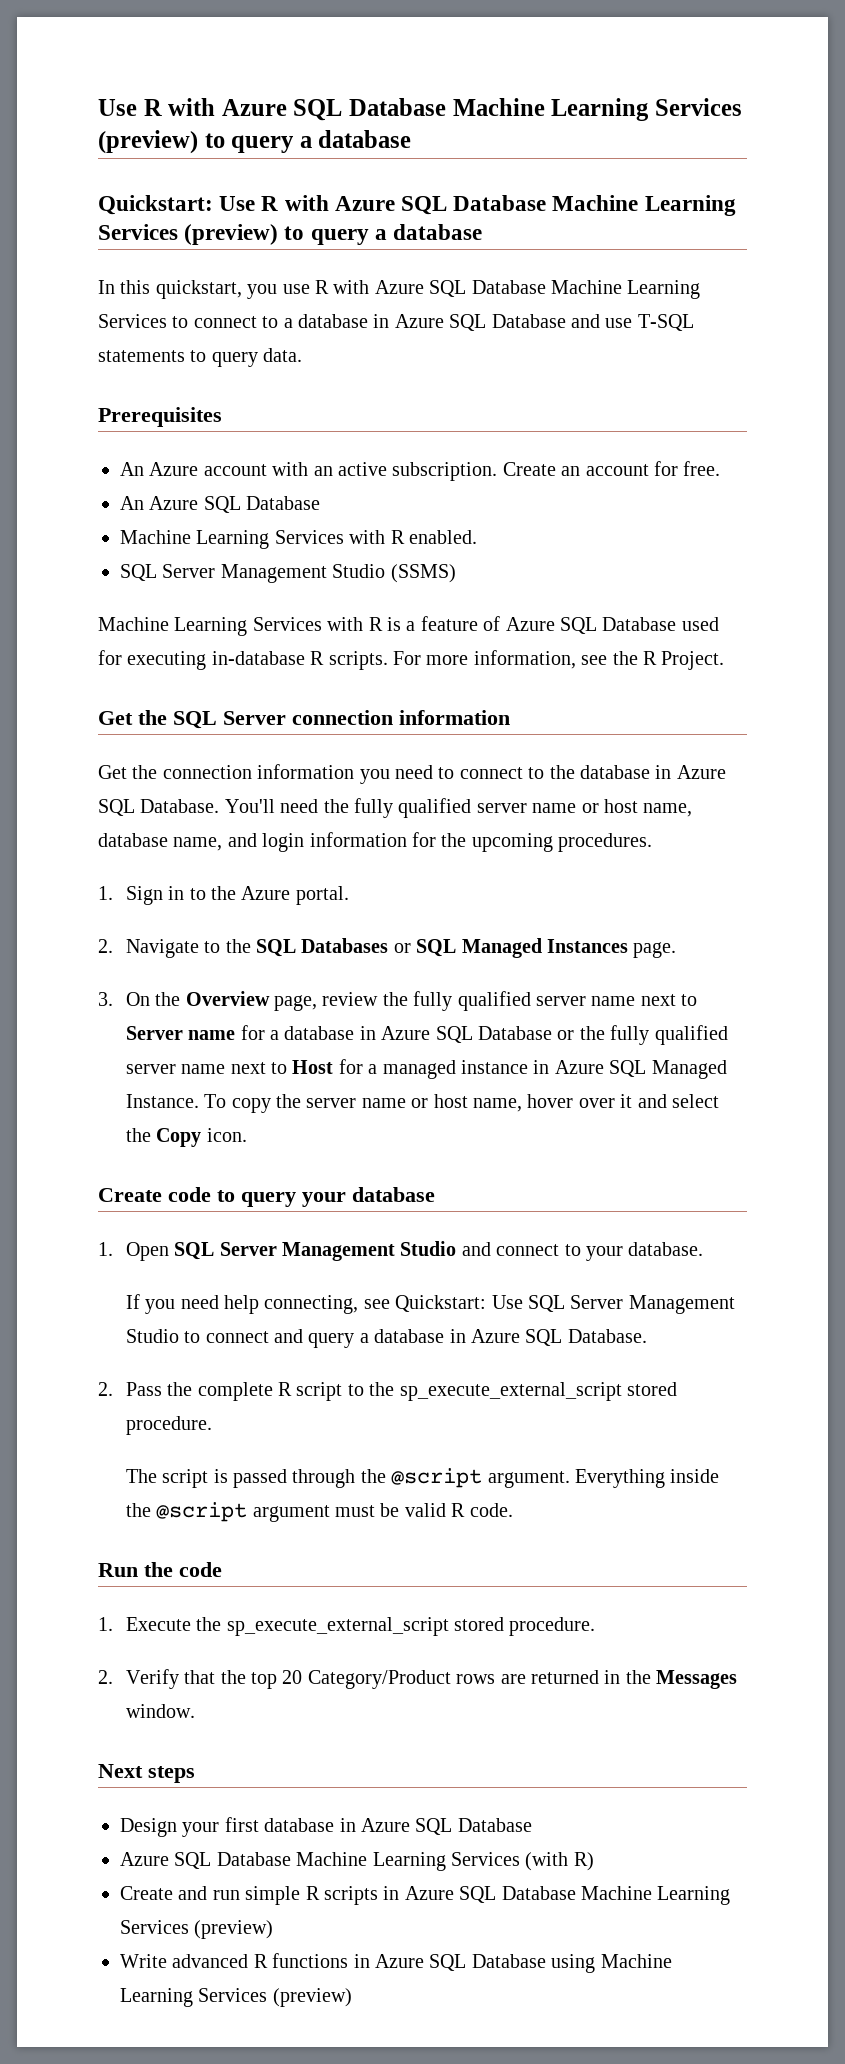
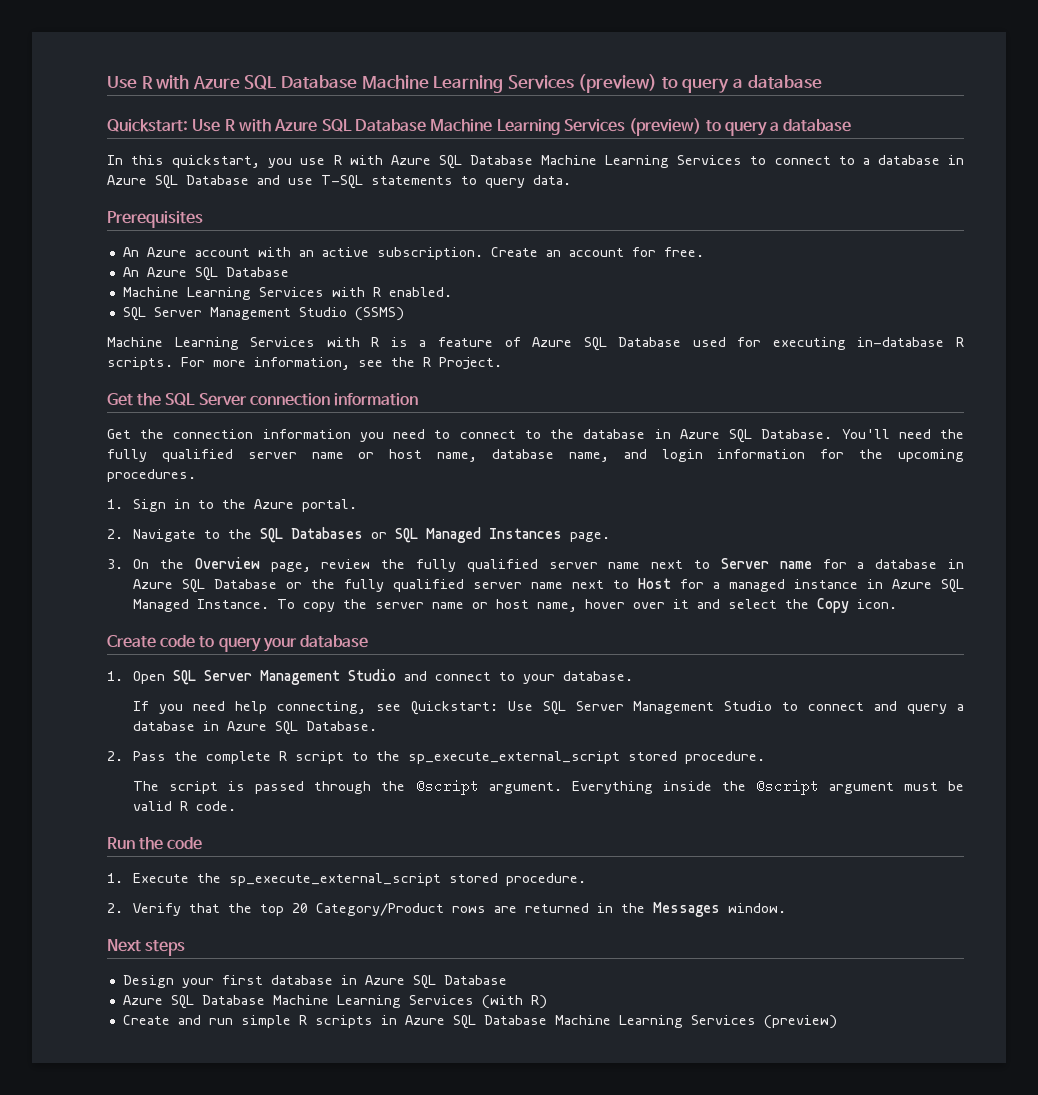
- Write advanced R functions in Azure SQL Database using Machine Learning Services (preview)

